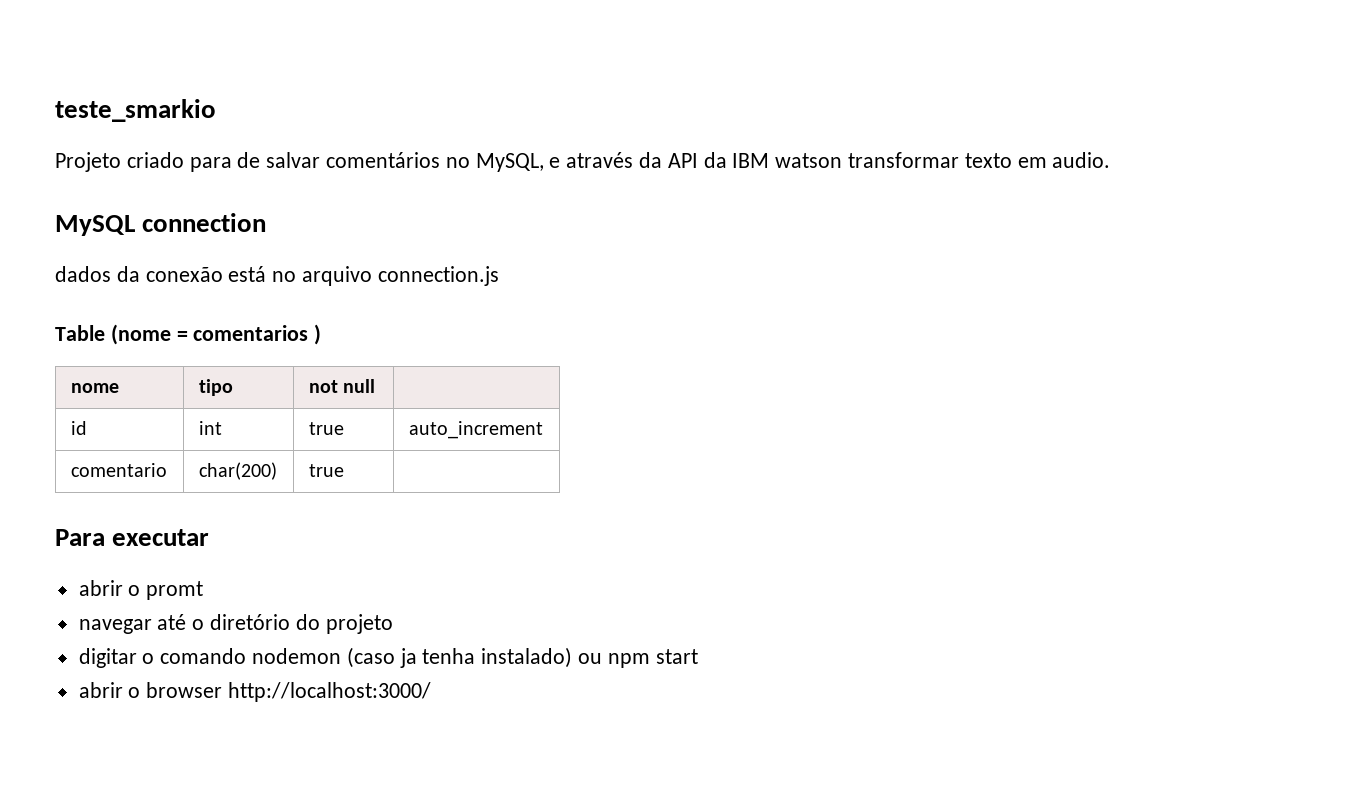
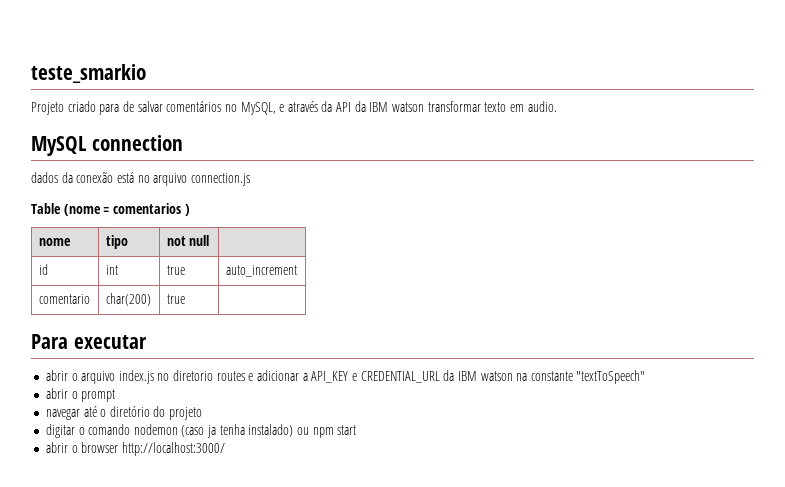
- abrir o promt
+ abrir o arquivo index.js no diretorio routes e adicionar a API_KEY e CREDENTIAL_URL da IBM watson na constante "textToSpeech"
+ abrir o prompt

